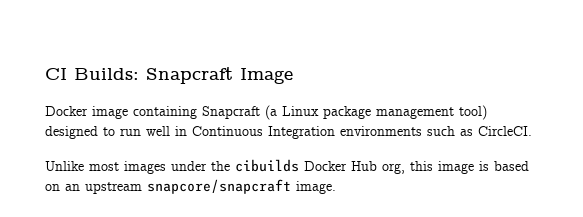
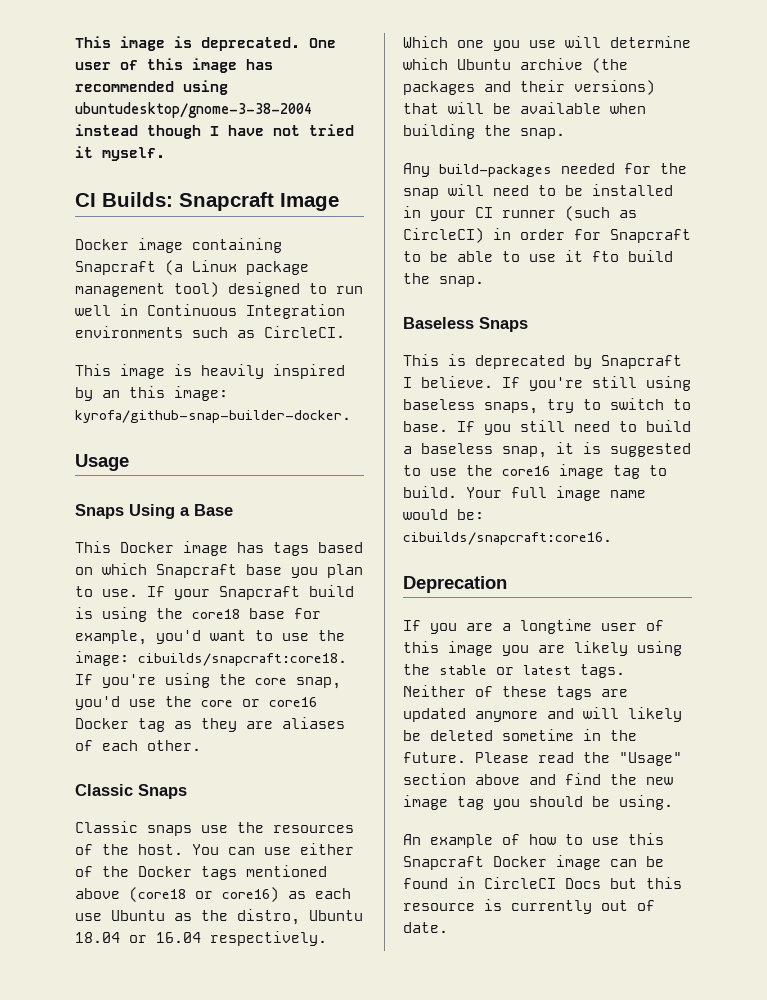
+ This image is deprecated. One user of this image has recommended using ubuntudesktop/gnome-3-38-2004 instead though I have not tried it myself.
- Unlike most images under the cibuilds Docker Hub org, this image is based on an upstream snapcore/snapcraft image.
+ This image is heavily inspired by an this image: kyrofa/github-snap-builder-docker.
+ Usage
+ Snaps Using a Base
+ This Docker image has tags based on which Snapcraft base you plan to use. If your Snapcraft build is using the core18 base for example, you'd want to use the image: cibuilds/snapcraft:core18. If you're using the core snap, you'd use the core or core16 Docker tag as they are aliases of each other.
+ Classic Snaps
+ Classic snaps use the resources of the host. You can use either of the Docker tags mentioned above (core18 or core16) as each use Ubuntu as the distro, Ubuntu 18.04 or 16.04 respectively. Which one you use will determine which Ubuntu archive (the packages and their versions) that will be available when building the snap.
+ Any build-packages needed for the snap will need to be installed in your CI runner (such as CircleCI) in order for Snapcraft to be able to use it fto build the snap.
+ Baseless Snaps
+ This is deprecated by Snapcraft I believe. If you're still using baseless snaps, try to switch to base. If you still need to build a baseless snap, it is suggested to use the core16 image tag to build. Your full image name would be: cibuilds/snapcraft:core16.
+ Deprecation
+ If you are a longtime user of this image you are likely using the stable or latest tags. Neither of these tags are updated anymore and will likely be deleted sometime in the future. Please read the "Usage" section above and find the new image tag you should be using.
+ An example of how to use this Snapcraft Docker image can be found in CircleCI Docs but this resource is currently out of date.

